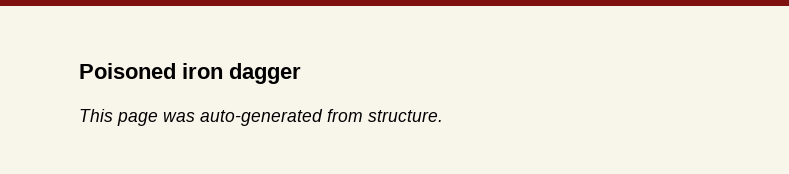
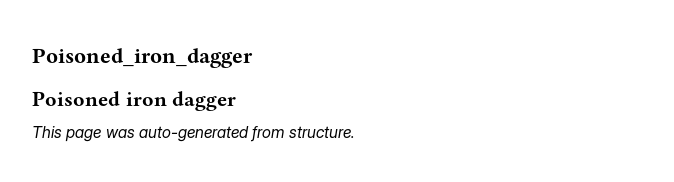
+ Poisoned_iron_dagger

